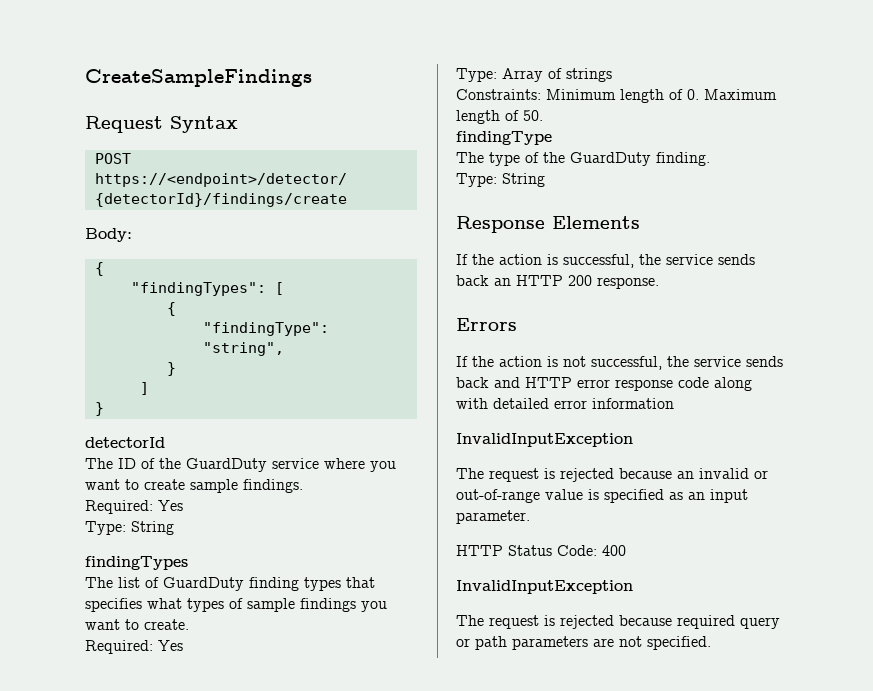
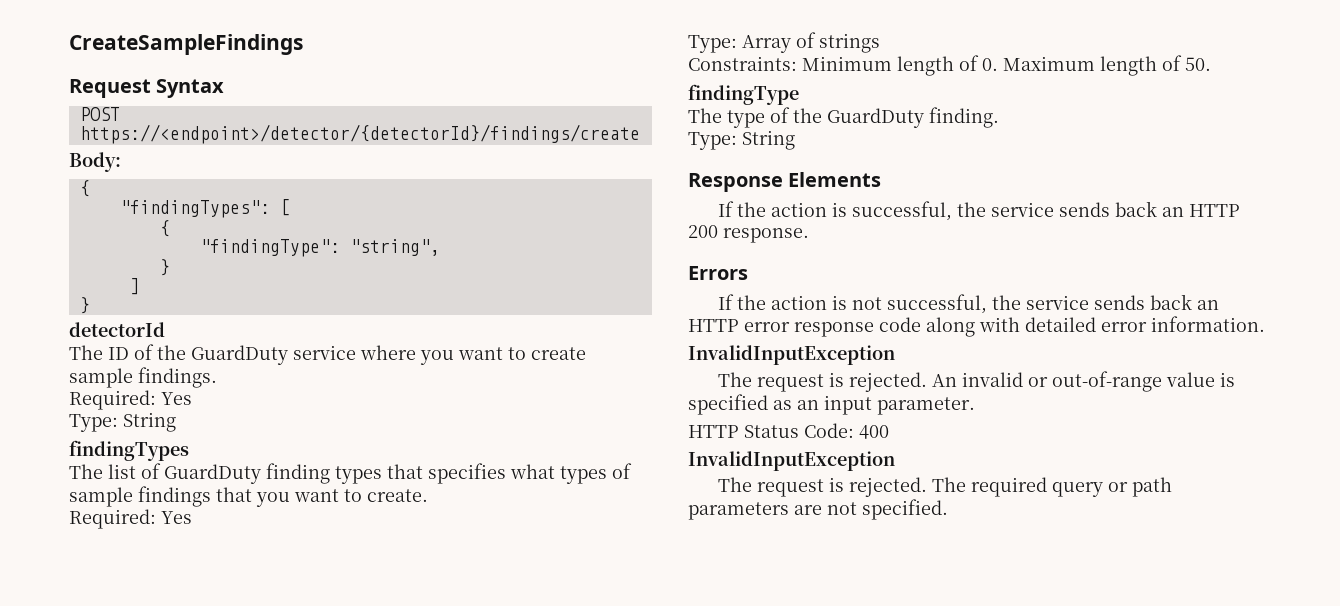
- The list of GuardDuty finding types that specifies what types of sample findings you want to create.
+ The list of GuardDuty finding types that specifies what types of sample findings that you want to create.
- If the action is not successful, the service sends back and HTTP error response code along with detailed error information
+ If the action is not successful, the service sends back an HTTP error response code along with detailed error information.
  InvalidInputException
- The request is rejected because an invalid or out-of-range value is specified as an input parameter.
+ The request is rejected. An invalid or out-of-range value is specified as an input parameter.
- The request is rejected because required query or path parameters are not specified.
+ The request is rejected. The required query or path parameters are not specified.

